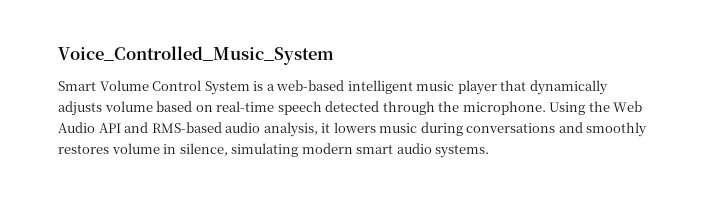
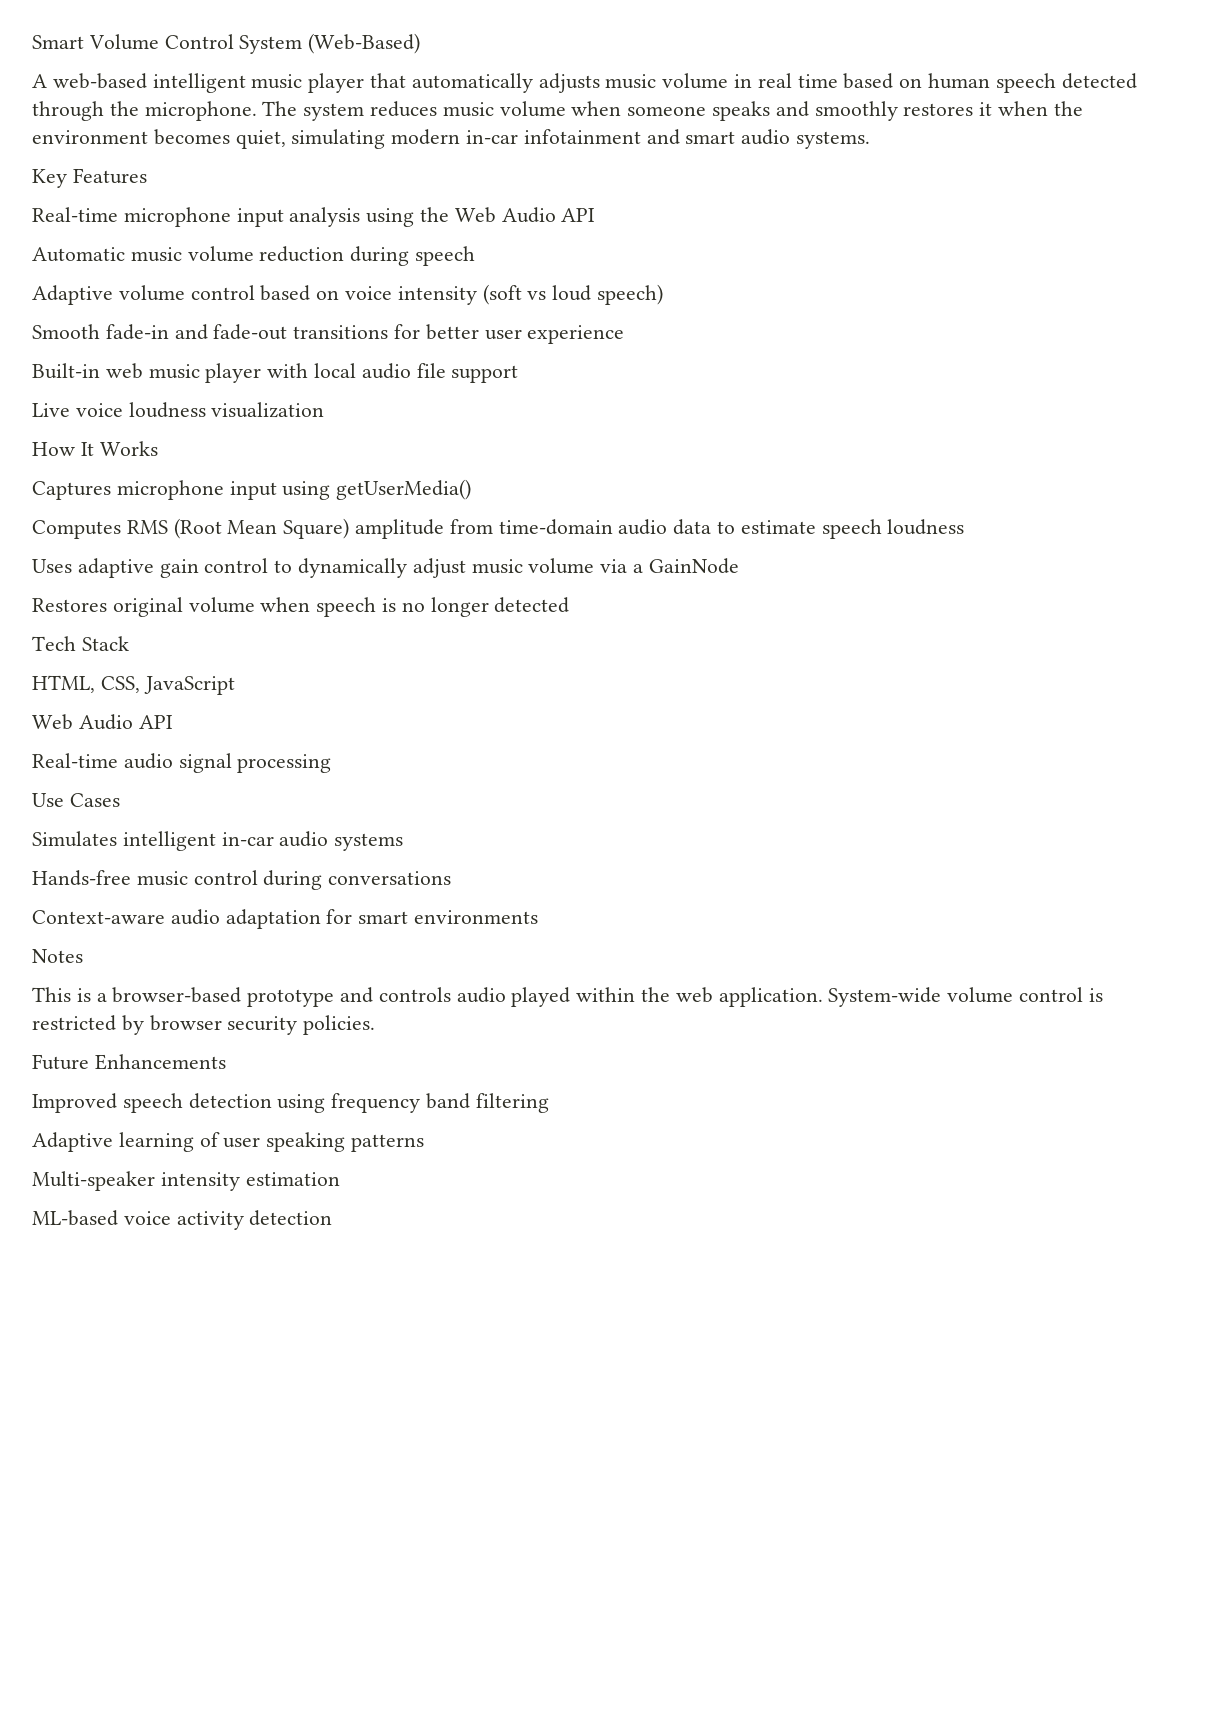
- Voice_Controlled_Music_System
- Smart Volume Control System is a web-based intelligent music player that dynamically adjusts volume based on real-time speech detected through the microphone.
+ Smart Volume Control System (Web-Based)
+ A web-based intelligent music player that automatically adjusts music volume in real time based on human speech detected through the microphone.
- Using the Web Audio API and RMS-based audio analysis, it lowers music during conversations and smoothly restores volume in silence, simulating modern smart audio systems.
+ The system reduces music volume when someone speaks and smoothly restores it when the environment becomes quiet, simulating modern in-car infotainment and smart audio systems.
+ Key Features
+ Real-time microphone input analysis using the Web Audio API
+ Automatic music volume reduction during speech
+ Adaptive volume control based on voice intensity (soft vs loud speech)
+ Smooth fade-in and fade-out transitions for better user experience
+ Built-in web music player with local audio file support
+ Live voice loudness visualization
+ How It Works
+ Captures microphone input using getUserMedia()
+ Computes RMS (Root Mean Square) amplitude from time-domain audio data to estimate speech loudness
+ Uses adaptive gain control to dynamically adjust music volume via a GainNode
+ Restores original volume when speech is no longer detected
+ Tech Stack
+ HTML, CSS, JavaScript
+ Web Audio API
+ Real-time audio signal processing
+ Use Cases
+ Simulates intelligent in-car audio systems
+ Hands-free music control during conversations
+ Context-aware audio adaptation for smart environments
+ Notes
+ This is a browser-based prototype and controls audio played within the web application. System-wide volume control is restricted by browser security policies.
+ Future Enhancements
+ Improved speech detection using frequency band filtering
+ Adaptive learning of user speaking patterns
+ Multi-speaker intensity estimation
+ ML-based voice activity detection

